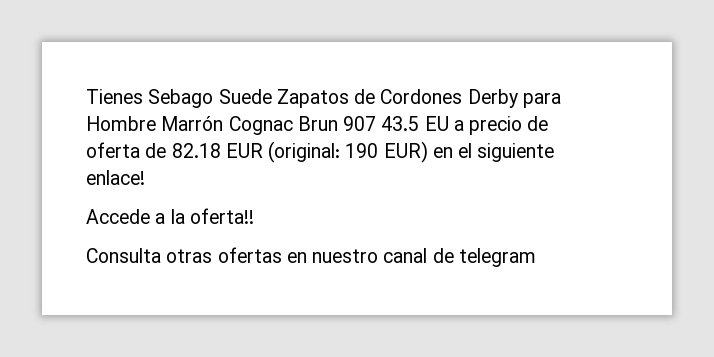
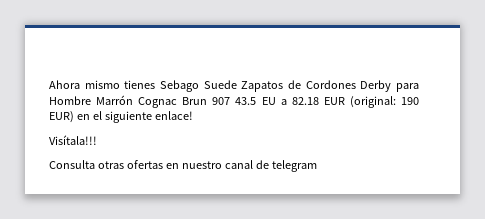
- Tienes Sebago Suede Zapatos de Cordones Derby para Hombre Marrón Cognac Brun 907 43.5 EU a precio de oferta de 82.18 EUR (original: 190 EUR) en el siguiente enlace!
+ Ahora mismo tienes Sebago Suede Zapatos de Cordones Derby para Hombre Marrón Cognac Brun 907 43.5 EU a 82.18 EUR (original: 190 EUR) en el siguiente enlace!
- Accede a la oferta!!
+ Visítala!!!

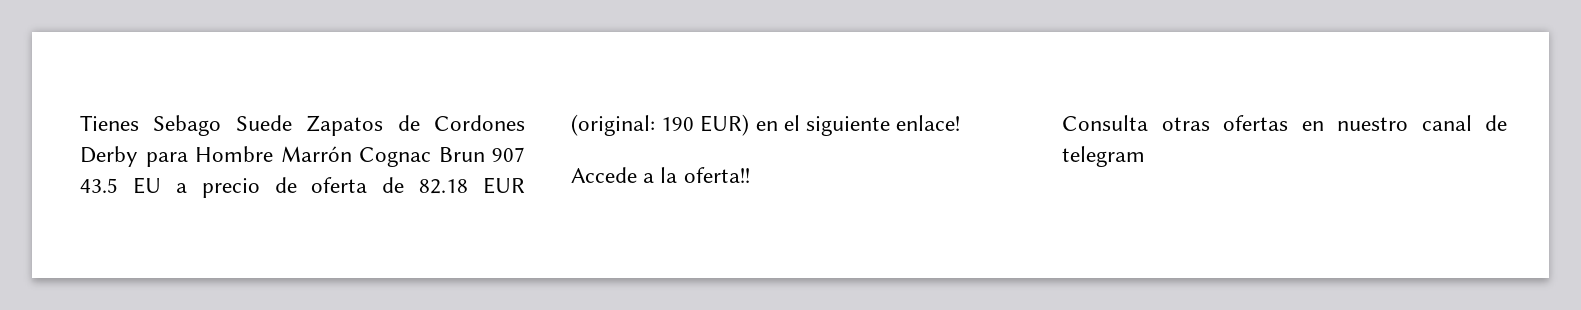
- Ahora mismo tienes Sebago Suede Zapatos de Cordones Derby para Hombre Marrón Cognac Brun 907 43.5 EU a 82.18 EUR (original: 190 EUR) en el siguiente enlace!
+ Tienes Sebago Suede Zapatos de Cordones Derby para Hombre Marrón Cognac Brun 907 43.5 EU a precio de oferta de 82.18 EUR (original: 190 EUR) en el siguiente enlace!
- Visítala!!!
+ Accede a la oferta!!

